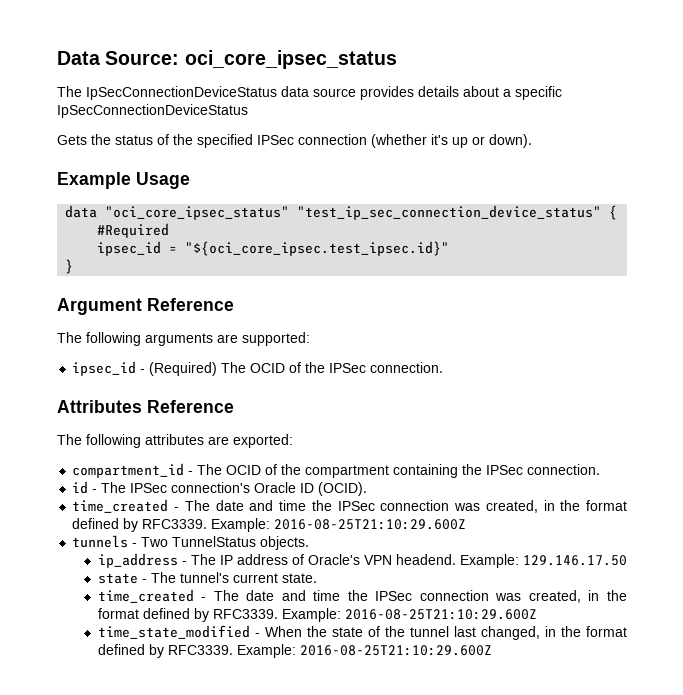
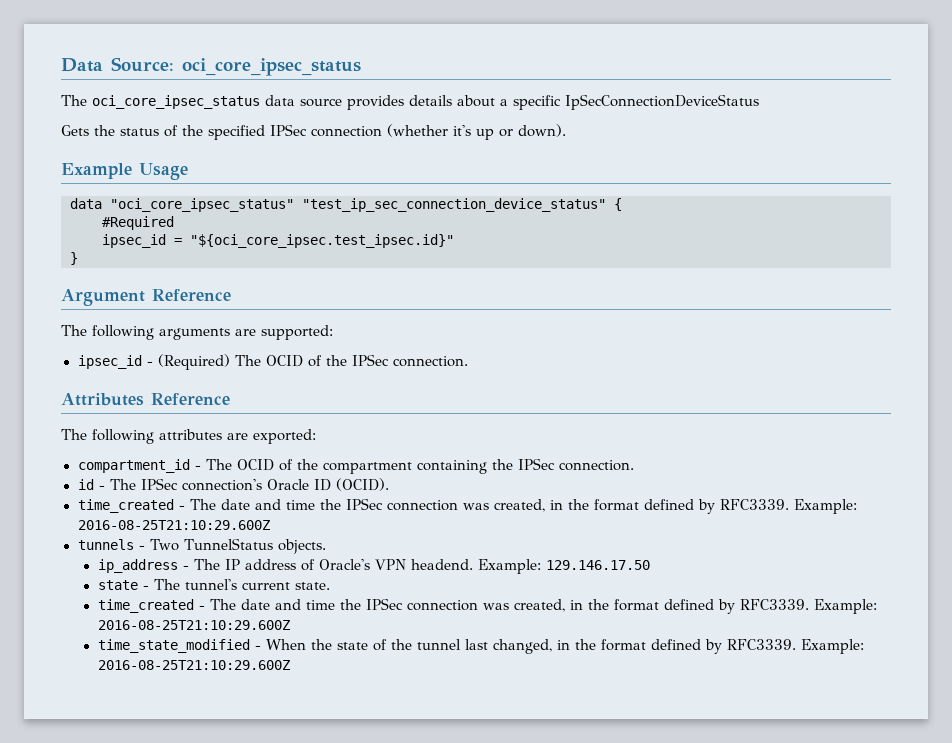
- The IpSecConnectionDeviceStatus data source provides details about a specific IpSecConnectionDeviceStatus
+ The oci_core_ipsec_status data source provides details about a specific IpSecConnectionDeviceStatus

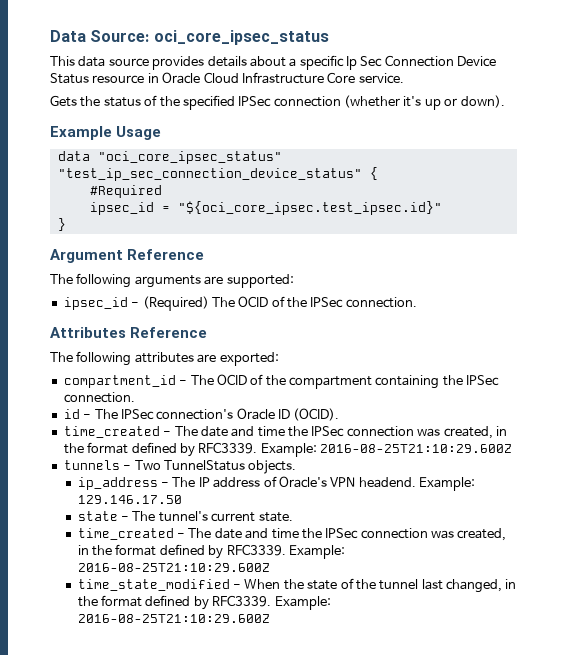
- The oci_core_ipsec_status data source provides details about a specific IpSecConnectionDeviceStatus
+ This data source provides details about a specific Ip Sec Connection Device Status resource in Oracle Cloud Infrastructure Core service.

